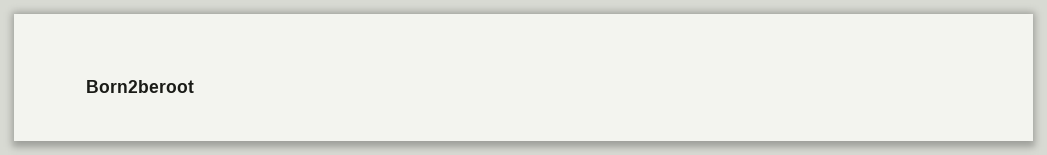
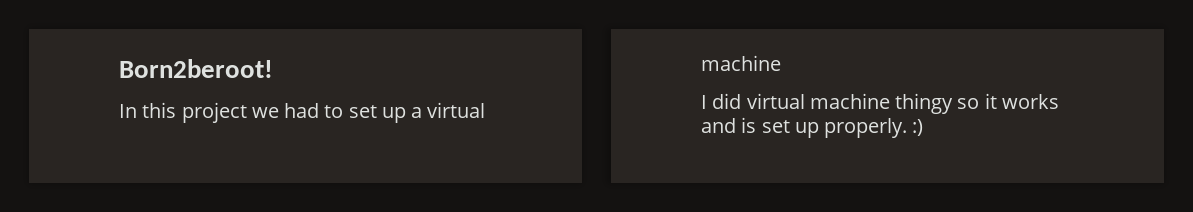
- Born2beroot
+ Born2beroot!
+ In this project we had to set up a virtual machine
+ I did virtual machine thingy so it works and is set up properly. :)

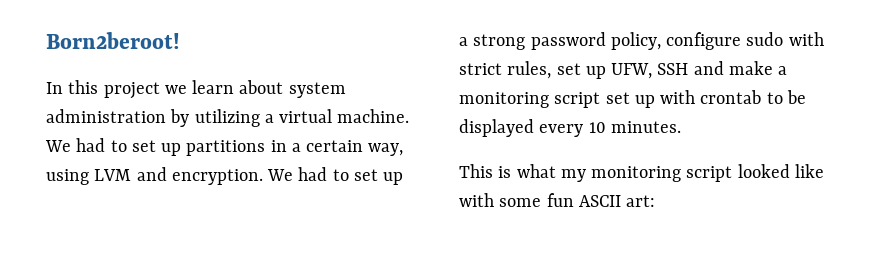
- In this project we had to set up a virtual machine
- I did virtual machine thingy so it works and is set up properly. :)
+ In this project we learn about system administration by utilizing a virtual machine. We had to set up partitions in a certain way, using LVM and encryption. We had to set up a strong password policy, configure sudo with strict rules, set up UFW, SSH and make a monitoring script set up with crontab to be displayed every 10 minutes.
+ This is what my monitoring script looked like with some fun ASCII art:

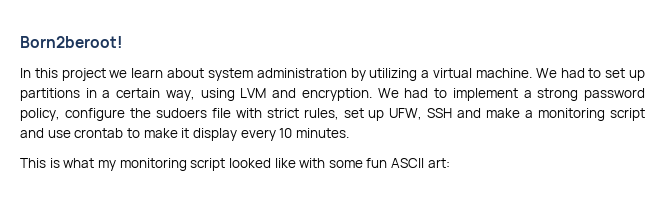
- We had to set up a strong password policy, configure sudo with strict rules, set up UFW, SSH and make a monitoring script set up with crontab to be displayed every 10 minutes.
+ We had to implement a strong password policy, configure the sudoers file with strict rules, set up UFW, SSH and make a monitoring script and use crontab to make it display every 10 minutes.

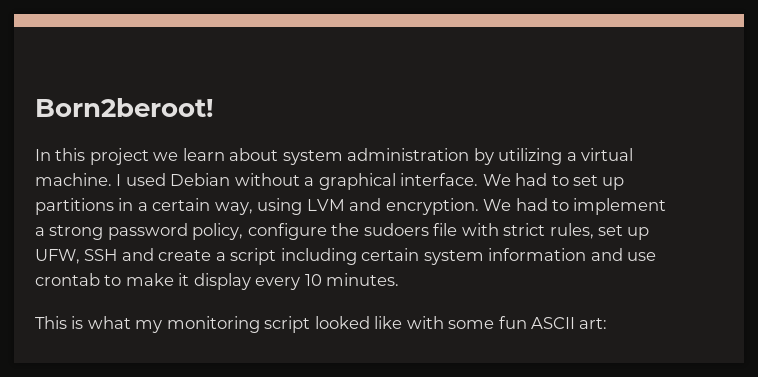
+ I used Debian without a graphical interface.
- We had to implement a strong password policy, configure the sudoers file with strict rules, set up UFW, SSH and make a monitoring script and use crontab to make it display every 10 minutes.
+ We had to implement a strong password policy, configure the sudoers file with strict rules, set up UFW, SSH and create a script including certain system information and use crontab to make it display every 10 minutes.

